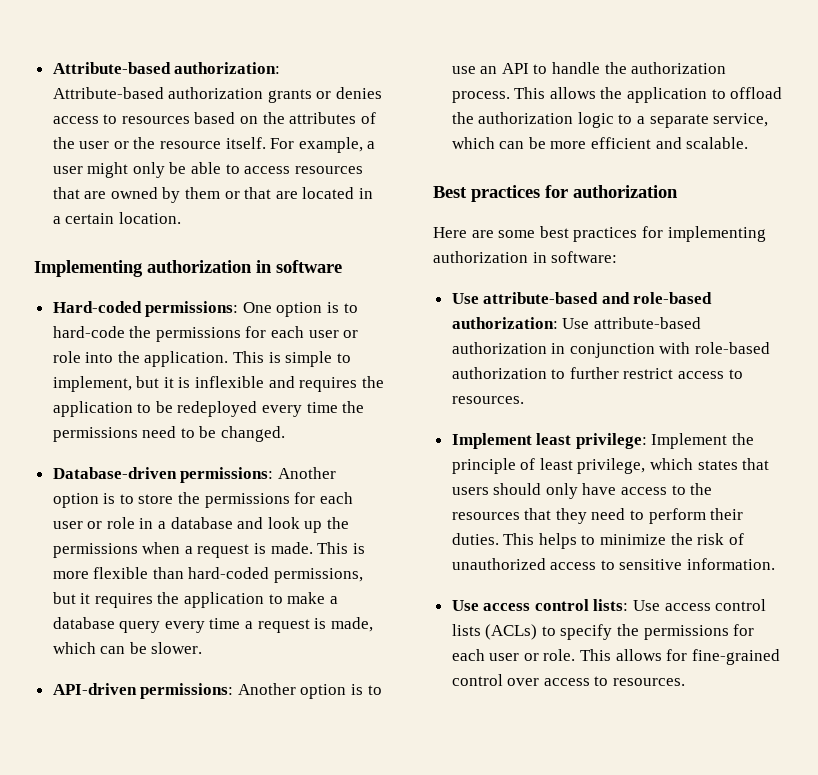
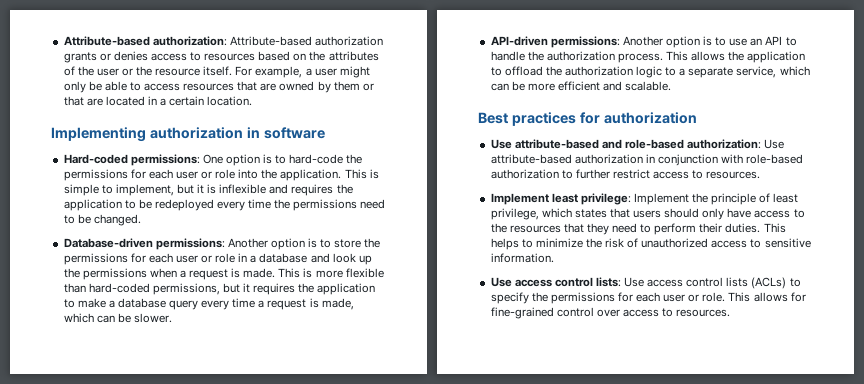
- Here are some best practices for implementing authorization in software:

